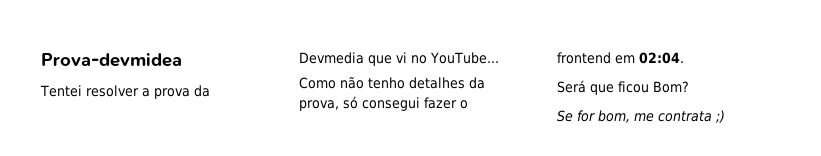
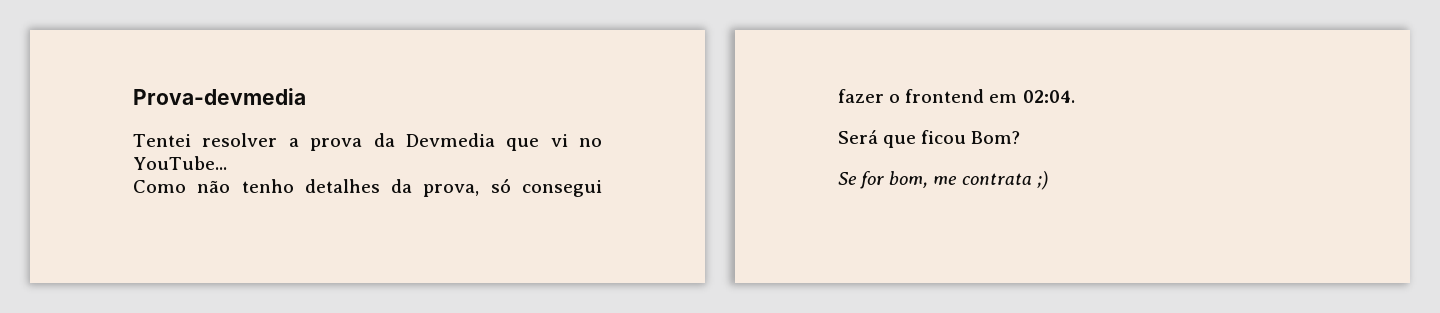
- Prova-devmidea
+ Prova-devmedia

